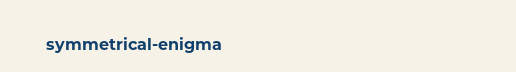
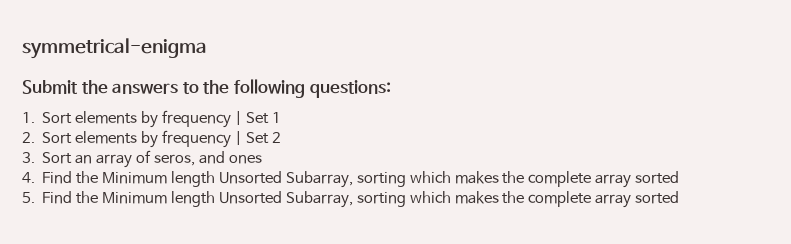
+ Submit the answers to the following questions:
+ 1. Sort elements by frequency | Set 1
+ 2. Sort elements by frequency | Set 2
+ 3. Sort an array of seros, and ones
+ 4. Find the Minimum length Unsorted Subarray, sorting which makes the complete array sorted
+ 5. Find the Minimum length Unsorted Subarray, sorting which makes the complete array sorted

